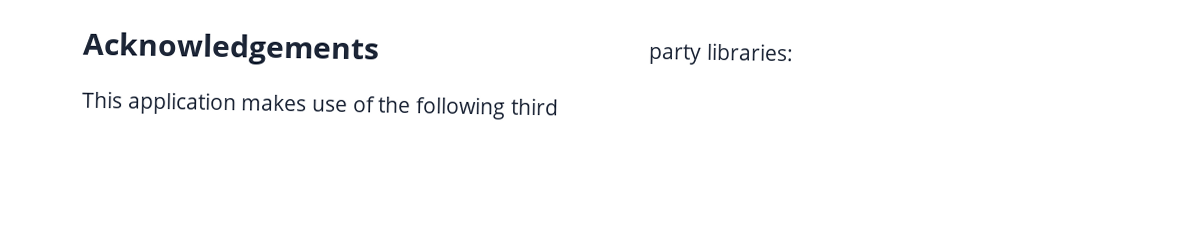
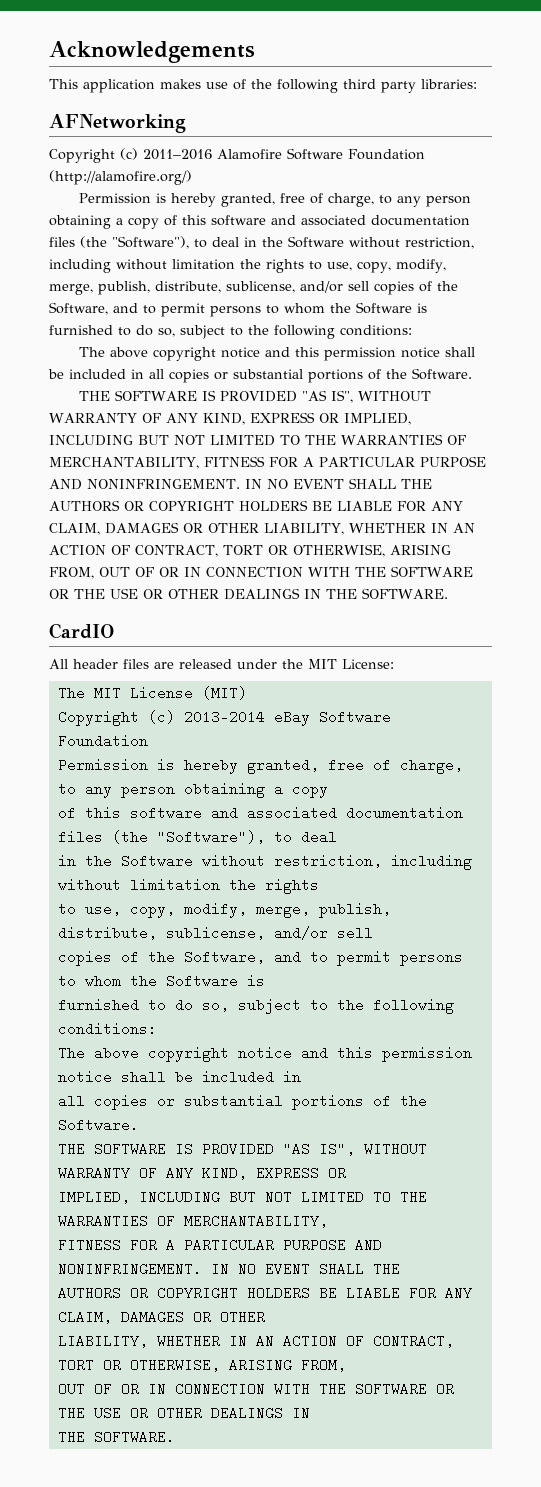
+ AFNetworking
+ Copyright (c) 2011–2016 Alamofire Software Foundation (http://alamofire.org/)
+ Permission is hereby granted, free of charge, to any person obtaining a copy of this software and associated documentation files (the "Software"), to deal in the Software without restriction, including without limitation the rights to use, copy, modify, merge, publish, distribute, sublicense, and/or sell copies of the Software, and to permit persons to whom the Software is furnished to do so, subject to the following conditions:
+ The above copyright notice and this permission notice shall be included in all copies or substantial portions of the Software.
+ THE SOFTWARE IS PROVIDED "AS IS", WITHOUT WARRANTY OF ANY KIND, EXPRESS OR IMPLIED, INCLUDING BUT NOT LIMITED TO THE WARRANTIES OF MERCHANTABILITY, FITNESS FOR A PARTICULAR PURPOSE AND NONINFRINGEMENT. IN NO EVENT SHALL THE AUTHORS OR COPYRIGHT HOLDERS BE LIABLE FOR ANY CLAIM, DAMAGES OR OTHER LIABILITY, WHETHER IN AN ACTION OF CONTRACT, TORT OR OTHERWISE, ARISING FROM, OUT OF OR IN CONNECTION WITH THE SOFTWARE OR THE USE OR OTHER DEALINGS IN THE SOFTWARE.
+ CardIO
+ All header files are released under the MIT License:
+ The MIT License (MIT)
+ Copyright (c) 2013-2014 eBay Software Foundation
+ Permission is hereby granted, free of charge, to any person obtaining a copy
+ of this software and associated documentation files (the "Software"), to deal
+ in the Software without restriction, including without limitation the rights
+ to use, copy, modify, merge, publish, distribute, sublicense, and/or sell
+ copies of the Software, and to permit persons to whom the Software is
+ furnished to do so, subject to the following conditions:
+ The above copyright notice and this permission notice shall be included in
+ all copies or substantial portions of the Software.
+ THE SOFTWARE IS PROVIDED "AS IS", WITHOUT WARRANTY OF ANY KIND, EXPRESS OR
+ IMPLIED, INCLUDING BUT NOT LIMITED TO THE WARRANTIES OF MERCHANTABILITY,
+ FITNESS FOR A PARTICULAR PURPOSE AND NONINFRINGEMENT. IN NO EVENT SHALL THE
+ AUTHORS OR COPYRIGHT HOLDERS BE LIABLE FOR ANY CLAIM, DAMAGES OR OTHER
+ LIABILITY, WHETHER IN AN ACTION OF CONTRACT, TORT OR OTHERWISE, ARISING FROM,
+ OUT OF OR IN CONNECTION WITH THE SOFTWARE OR THE USE OR OTHER DEALINGS IN
+ THE SOFTWARE.

